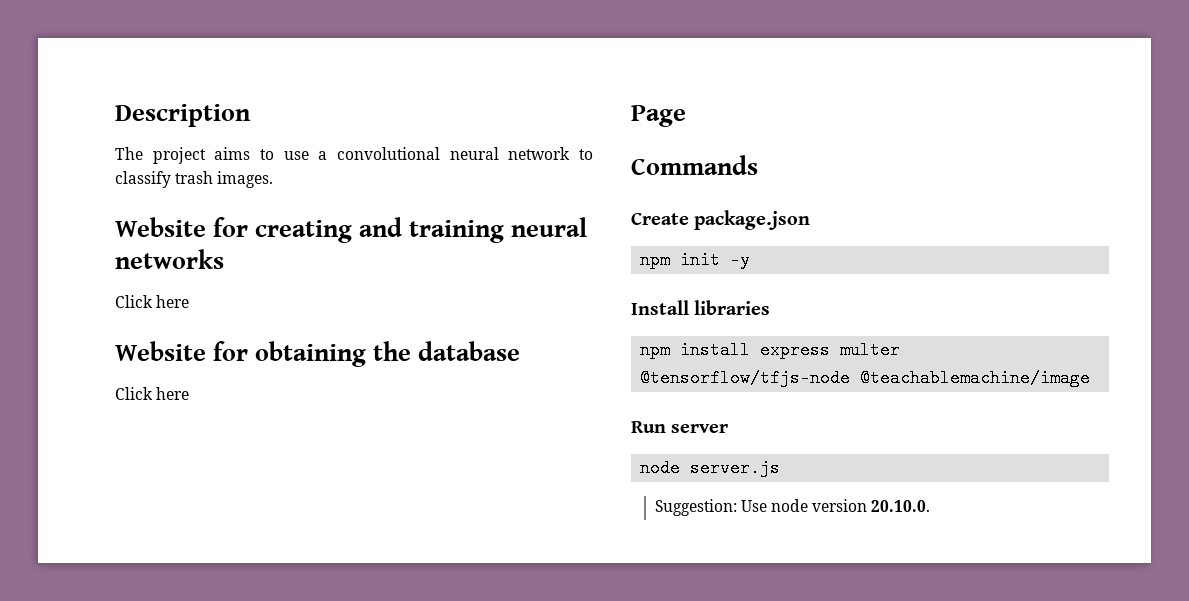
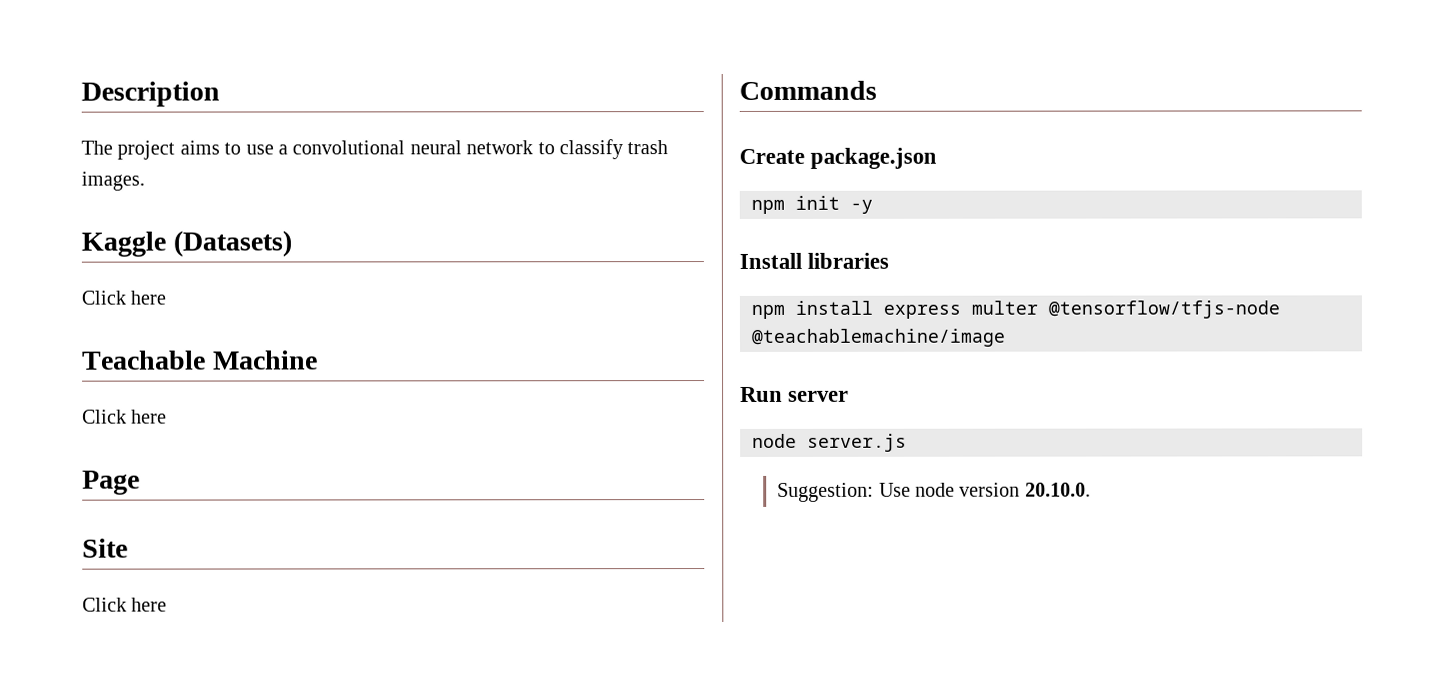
- Website for creating and training neural networks
+ Kaggle (Datasets)
  Click here
- Website for obtaining the database
+ Teachable Machine
+ Site
+ Click here

